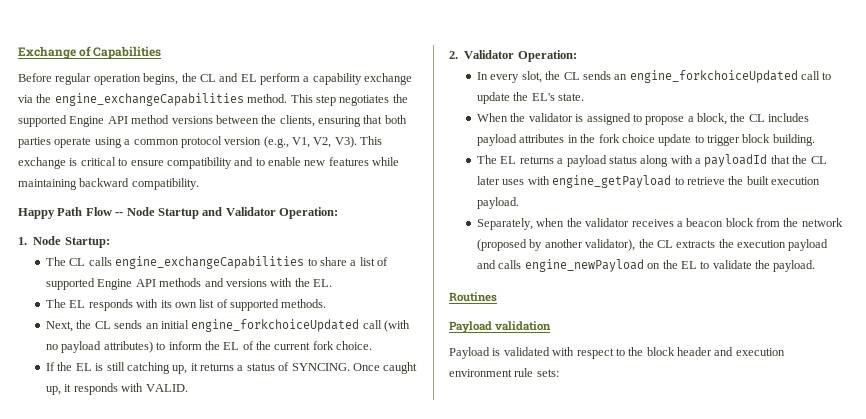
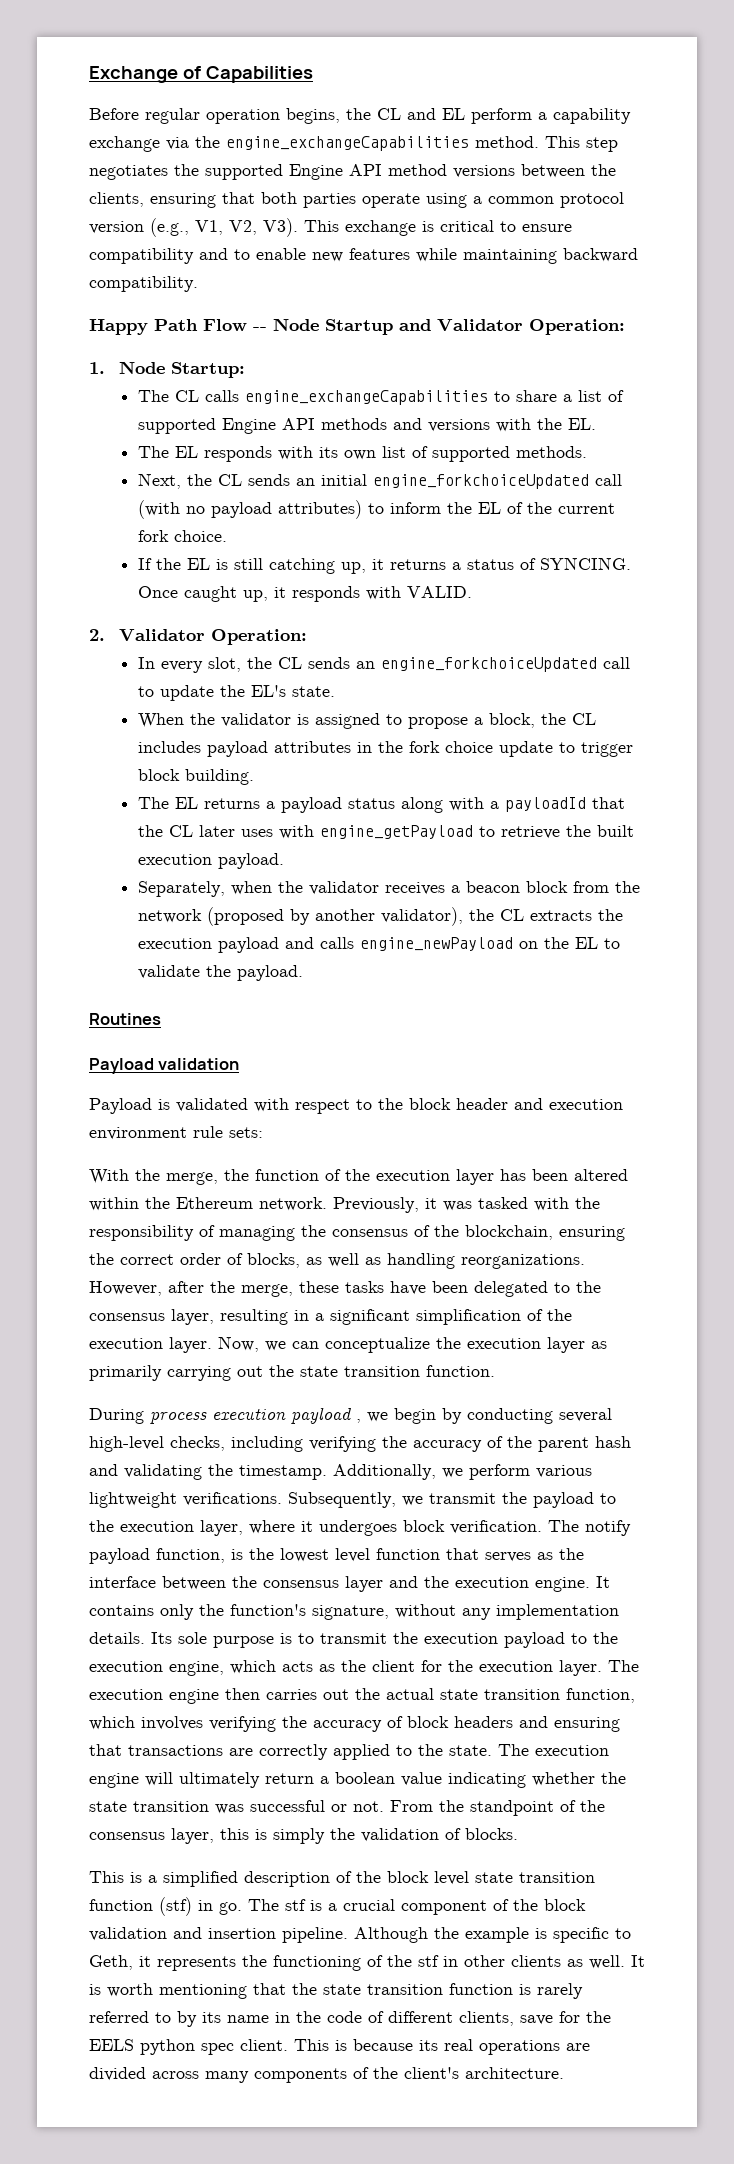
+ With the merge, the function of the execution layer has been altered within the Ethereum network. Previously, it was tasked with the responsibility of managing the consensus of the blockchain, ensuring the correct order of blocks, as well as handling reorganizations. However, after the merge, these tasks have been delegated to the consensus layer, resulting in a significant simplification of the execution layer. Now, we can conceptualize the execution layer as primarily carrying out the state transition function.
+ During process execution payload , we begin by conducting several high-level checks, including verifying the accuracy of the parent hash and validating the timestamp. Additionally, we perform various lightweight verifications. Subsequently, we transmit the payload to the execution layer, where it undergoes block verification. The notify payload function, is the lowest level function that serves as the interface between the consensus layer and the execution engine. It contains only the function's signature, without any implementation details. Its sole purpose is to transmit the execution payload to the execution engine, which acts as the client for the execution layer. The execution engine then carries out the actual state transition function, which involves verifying the accuracy of block headers and ensuring that transactions are correctly applied to the state. The execution engine will ultimately return a boolean value indicating whether the state transition was successful or not. From the standpoint of the consensus layer, this is simply the validation of blocks.
+ This is a simplified description of the block level state transition function (stf) in go. The stf is a crucial component of the block validation and insertion pipeline. Although the example is specific to Geth, it represents the functioning of the stf in other clients as well. It is worth mentioning that the state transition function is rarely referred to by its name in the code of different clients, save for the EELS python spec client. This is because its real operations are divided across many components of the client's architecture.

